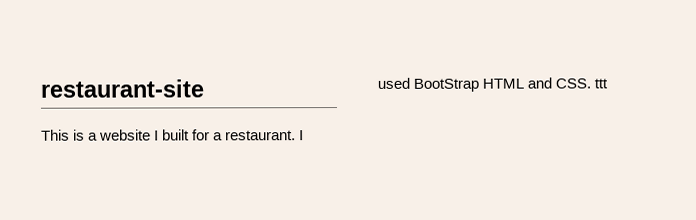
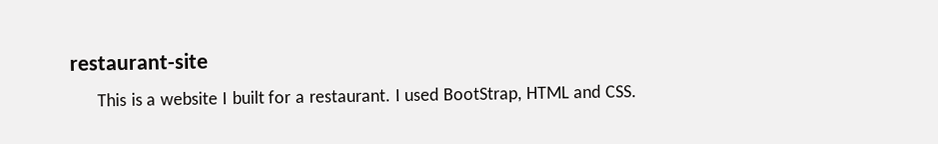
- I used BootStrap HTML and CSS. ttt
+ I used BootStrap, HTML and CSS.

